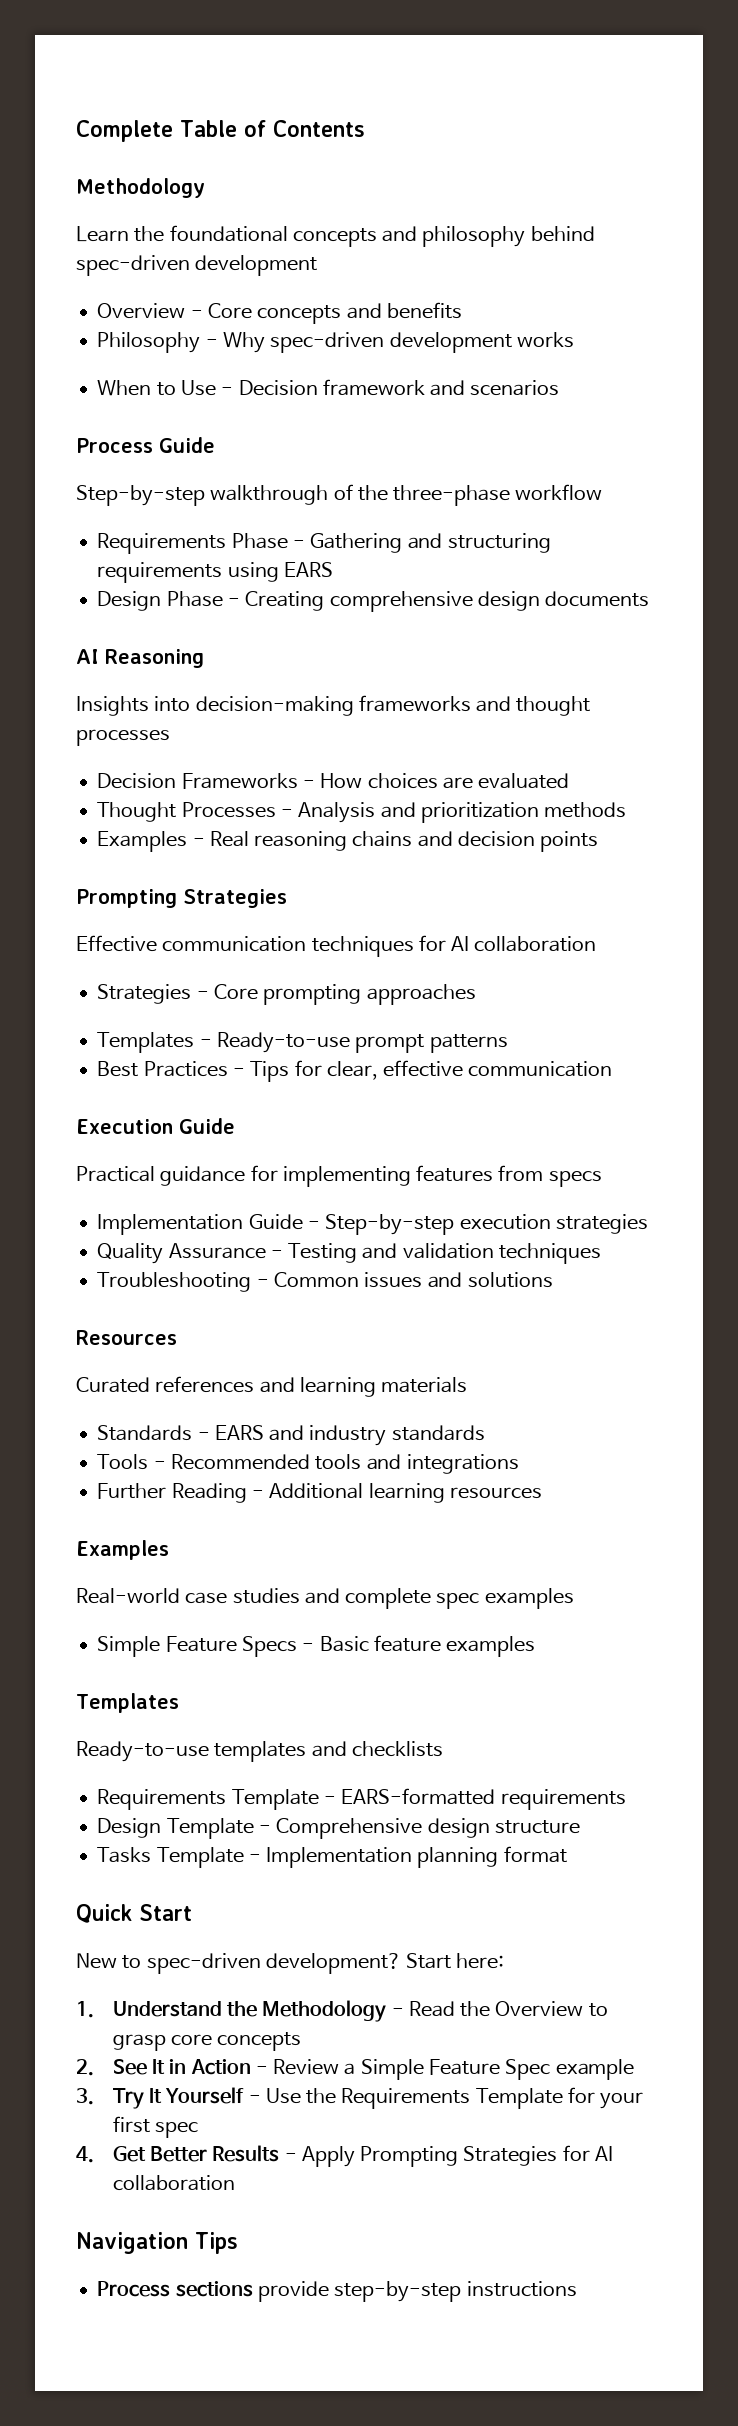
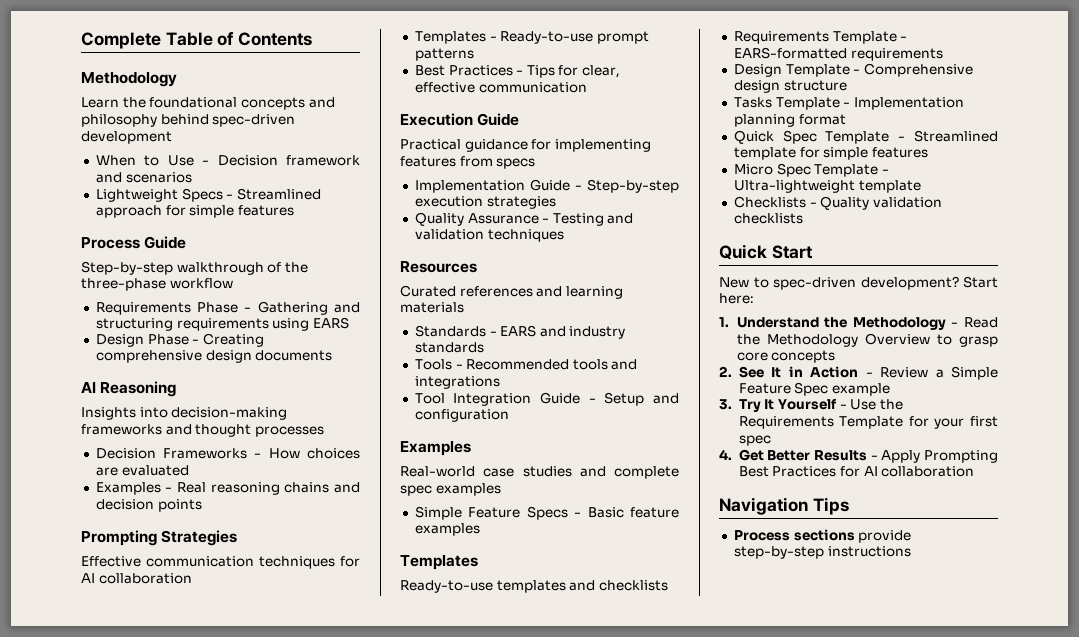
- Overview - Core concepts and benefits
- Philosophy - Why spec-driven development works
+ Lightweight Specs - Streamlined approach for simple features
- Thought Processes - Analysis and prioritization methods
- Strategies - Core prompting approaches
- Troubleshooting - Common issues and solutions
- Further Reading - Additional learning resources
+ Tool Integration Guide - Setup and configuration
+ Quick Spec Template - Streamlined template for simple features
+ Micro Spec Template - Ultra-lightweight template
+ Checklists - Quality validation checklists
- 1. Understand the Methodology - Read the Overview to grasp core concepts
+ 1. Understand the Methodology - Read the Methodology Overview to grasp core concepts
- 4. Get Better Results - Apply Prompting Strategies for AI collaboration
+ 4. Get Better Results - Apply Prompting Best Practices for AI collaboration

